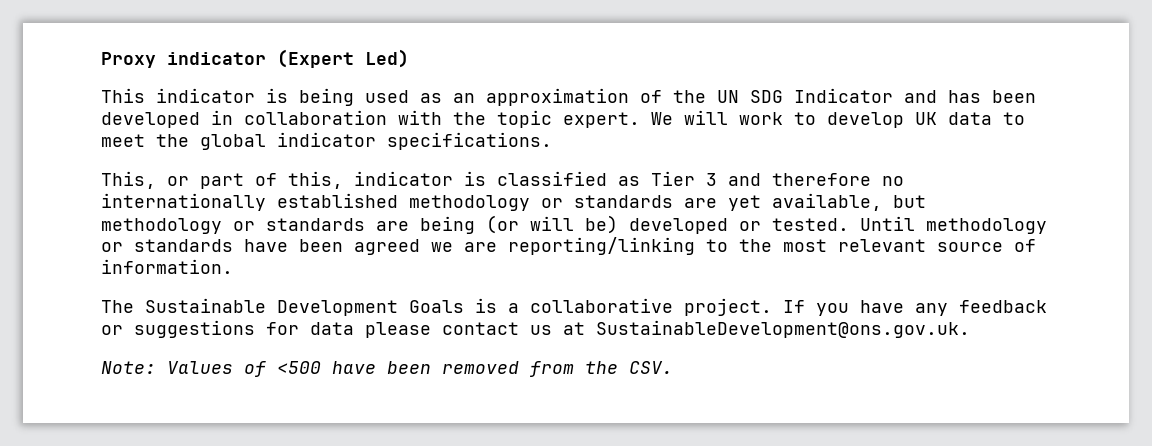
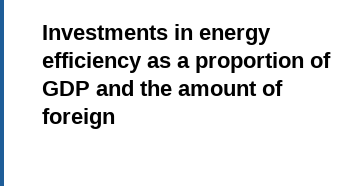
- Proxy indicator (Expert Led)
- This indicator is being used as an approximation of the UN SDG Indicator and has been developed in collaboration with the topic expert. We will work to develop UK data to meet the global indicator specifications.
- This, or part of this, indicator is classified as Tier 3 and therefore no internationally established methodology or standards are yet available, but methodology or standards are being (or will be) developed or tested. Until methodology or standards have been agreed we are reporting/linking to the most relevant source of information.
- The Sustainable Development Goals is a collaborative project. If you have any feedback or suggestions for data please contact us at SustainableDevelopment@ons.gov.uk.
- Note: Values of <500 have been removed from the CSV.
+ Investments in energy efficiency as a proportion of GDP and the amount of foreign

